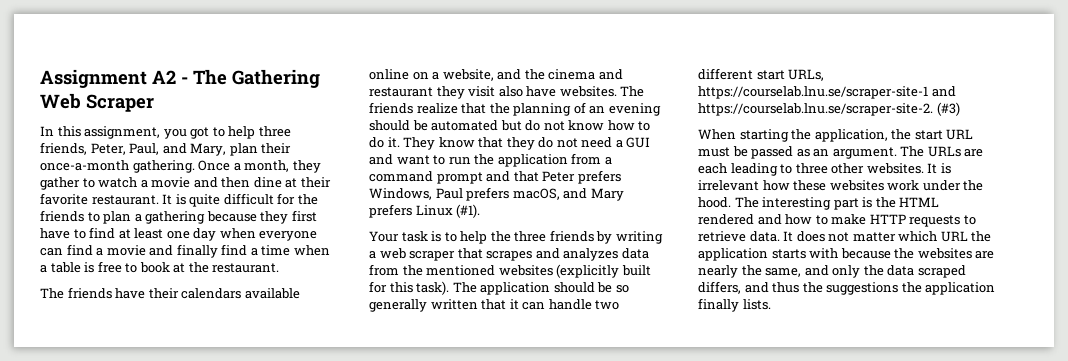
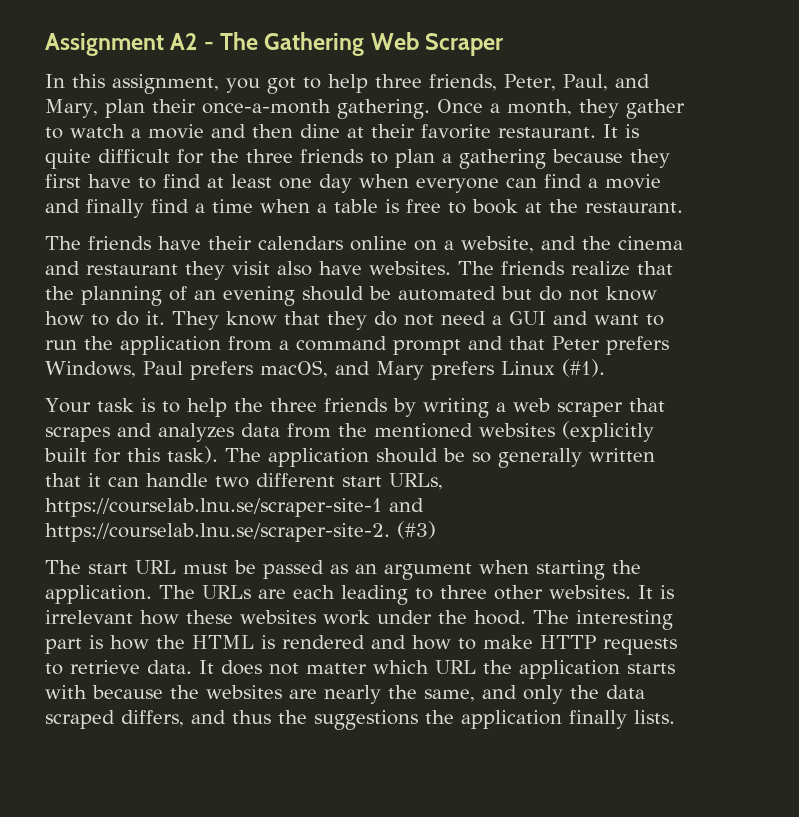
- It is quite difficult for the friends to plan a gathering because they first have to find at least one day when everyone can find a movie and finally find a time when a table is free to book at the restaurant.
+ It is quite difficult for the three friends to plan a gathering because they first have to find at least one day when everyone can find a movie and finally find a time when a table is free to book at the restaurant.
- The friends have their calendars available online on a website, and the cinema and restaurant they visit also have websites.
+ The friends have their calendars online on a website, and the cinema and restaurant they visit also have websites.
- When starting the application, the start URL must be passed as an argument.
+ The start URL must be passed as an argument when starting the application.
- The interesting part is the HTML rendered and how to make HTTP requests to retrieve data.
+ The interesting part is how the HTML is rendered and how to make HTTP requests to retrieve data.

